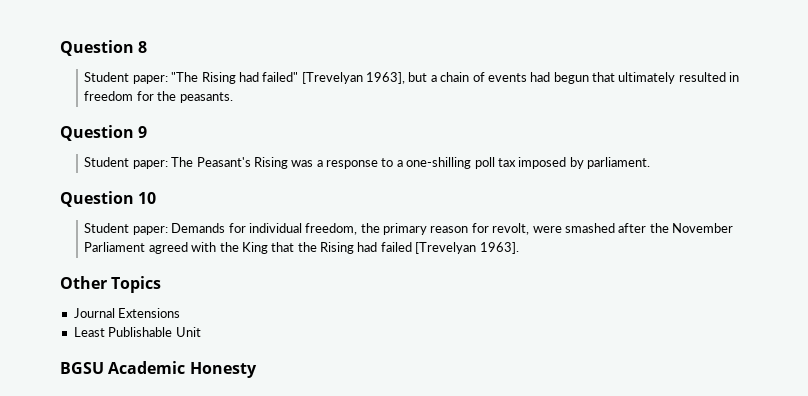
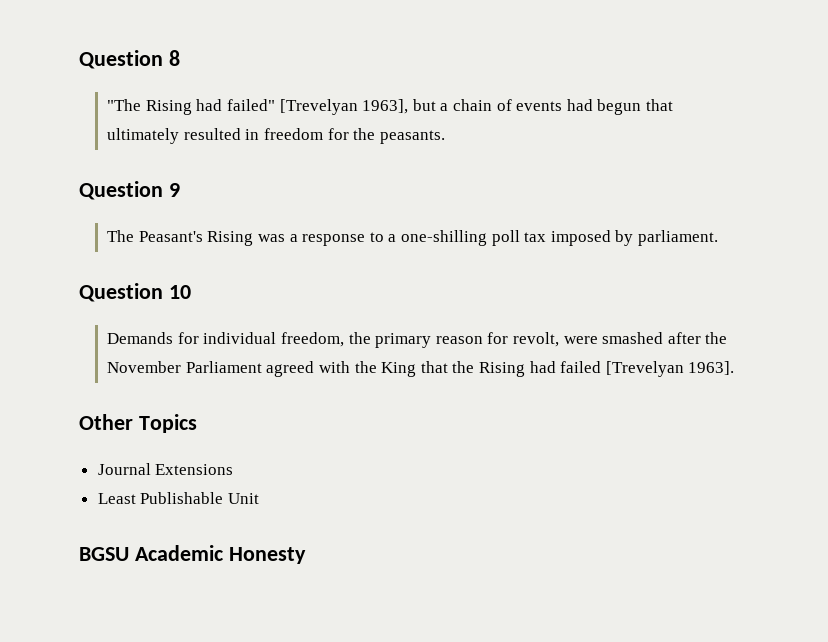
- Student paper: "The Rising had failed" [Trevelyan 1963], but a chain of events had begun that ultimately resulted in freedom for the peasants.
+ "The Rising had failed" [Trevelyan 1963], but a chain of events had begun that ultimately resulted in freedom for the peasants.
- Student paper: The Peasant's Rising was a response to a one-shilling poll tax imposed by parliament.
+ The Peasant's Rising was a response to a one-shilling poll tax imposed by parliament.
- Student paper: Demands for individual freedom, the primary reason for revolt, were smashed after the November Parliament agreed with the King that the Rising had failed [Trevelyan 1963].
+ Demands for individual freedom, the primary reason for revolt, were smashed after the November Parliament agreed with the King that the Rising had failed [Trevelyan 1963].

